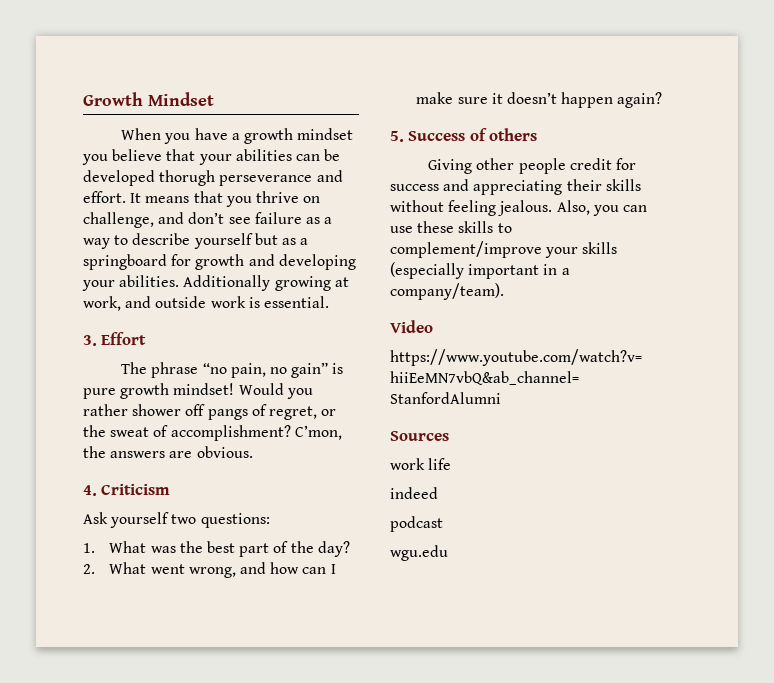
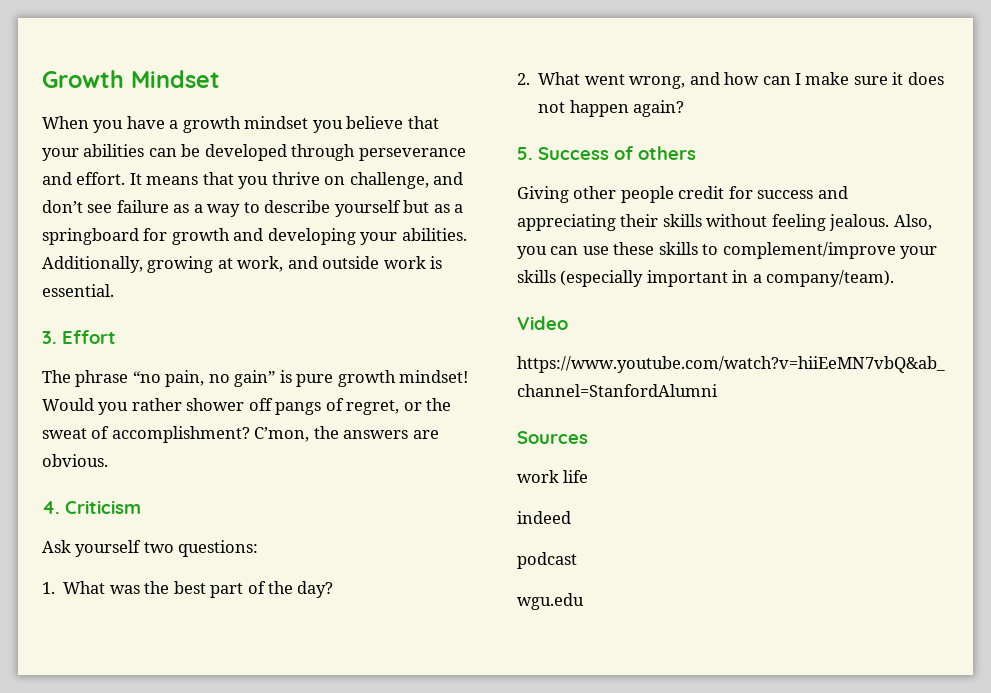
- When you have a growth mindset you believe that your abilities can be developed thorugh perseverance and effort.
+ When you have a growth mindset you believe that your abilities can be developed through perseverance and effort.
- Additionally growing at work, and outside work is essential.
+ Additionally, growing at work, and outside work is essential.
- 2. What went wrong, and how can I make sure it doesn’t happen again?
+ 2. What went wrong, and how can I make sure it does not happen again?

